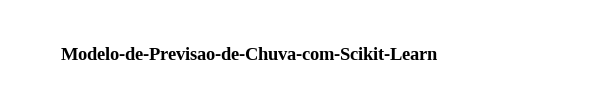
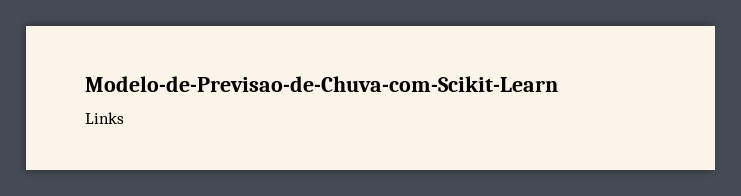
+ Links

